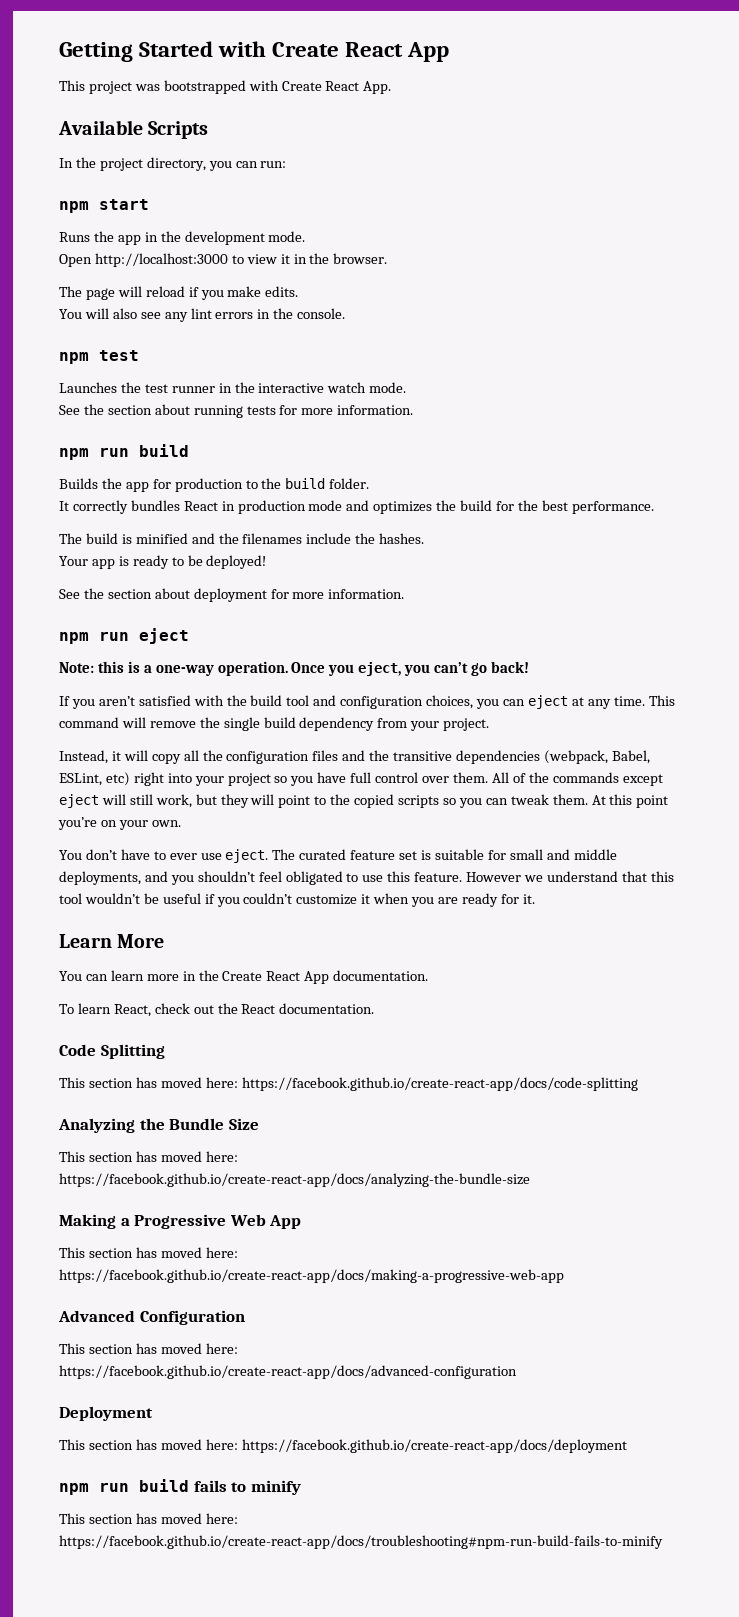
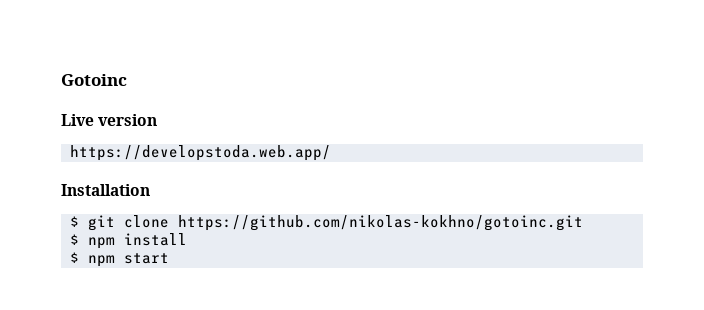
- Getting Started with Create React App
- This project was bootstrapped with Create React App.
- Available Scripts
- In the project directory, you can run:
- npm start
- Runs the app in the development mode.
- Open http://localhost:3000 to view it in the browser.
- The page will reload if you make edits.
- You will also see any lint errors in the console.
- npm test
- Launches the test runner in the interactive watch mode.
- See the section about running tests for more information.
- npm run build
- Builds the app for production to the build folder.
- It correctly bundles React in production mode and optimizes the build for the best performance.
- The build is minified and the filenames include the hashes.
- Your app is ready to be deployed!
- See the section about deployment for more information.
- npm run eject
- Note: this is a one-way operation. Once you eject, you can’t go back!
- If you aren’t satisfied with the build tool and configuration choices, you can eject at any time. This command will remove the single build dependency from your project.
- Instead, it will copy all the configuration files and the transitive dependencies (webpack, Babel, ESLint, etc) right into your project so you have full control over them. All of the commands except eject will still work, but they will point to the copied scripts so you can tweak them. At this point you’re on your own.
- You don’t have to ever use eject. The curated feature set is suitable for small and middle deployments, and you shouldn’t feel obligated to use this feature. However we understand that this tool wouldn’t be useful if you couldn’t customize it when you are ready for it.
- Learn More
- You can learn more in the Create React App documentation.
- To learn React, check out the React documentation.
- Code Splitting
- This section has moved here: https://facebook.github.io/create-react-app/docs/code-splitting
- Analyzing the Bundle Size
- This section has moved here: https://facebook.github.io/create-react-app/docs/analyzing-the-bundle-size
- Making a Progressive Web App
- This section has moved here: https://facebook.github.io/create-react-app/docs/making-a-progressive-web-app
- Advanced Configuration
- This section has moved here: https://facebook.github.io/create-react-app/docs/advanced-configuration
- Deployment
- This section has moved here: https://facebook.github.io/create-react-app/docs/deployment
- npm run build fails to minify
- This section has moved here: https://facebook.github.io/create-react-app/docs/troubleshooting#npm-run-build-fails-to-minify
+ Gotoinc
+ Live version
+ https://developstoda.web.app/
+ Installation
+ $ git clone https://github.com/nikolas-kokhno/gotoinc.git
+ $ npm install
+ $ npm start

